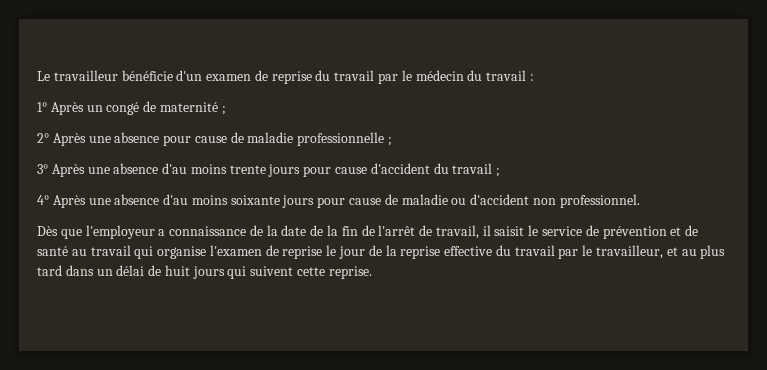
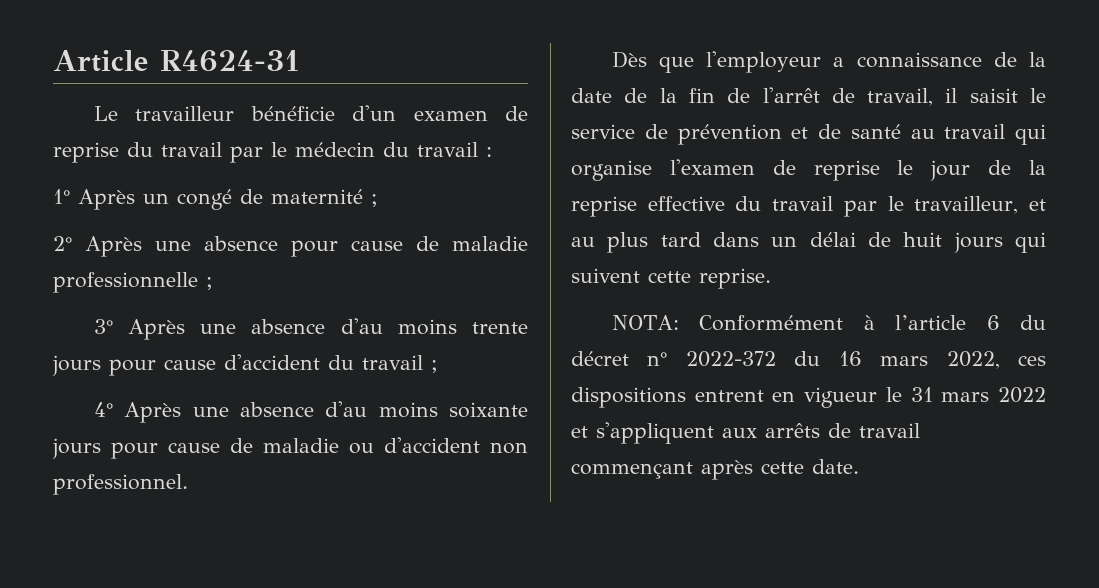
+ Article R4624-31
+ NOTA: Conformément à l’article 6 du décret n° 2022-372 du 16 mars 2022, ces dispositions entrent en vigueur le 31 mars 2022 et s'appliquent aux arrêts de travail commençant après cette date.

